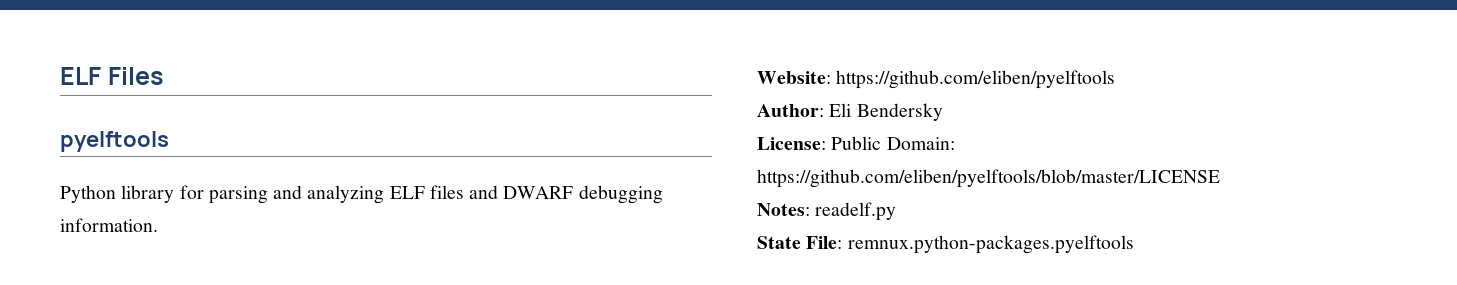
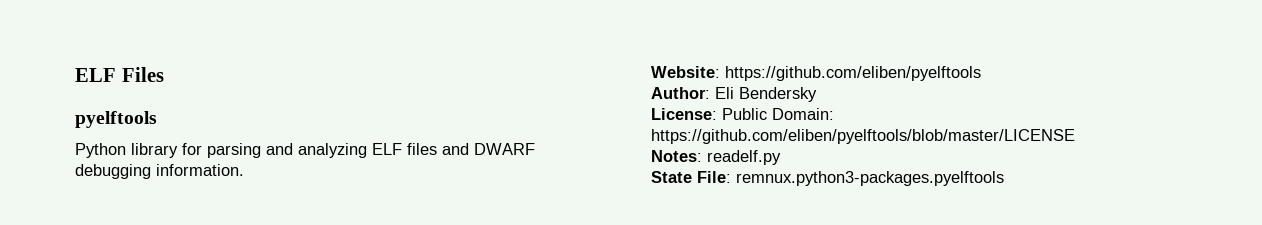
- State File: remnux.python-packages.pyelftools
+ State File: remnux.python3-packages.pyelftools

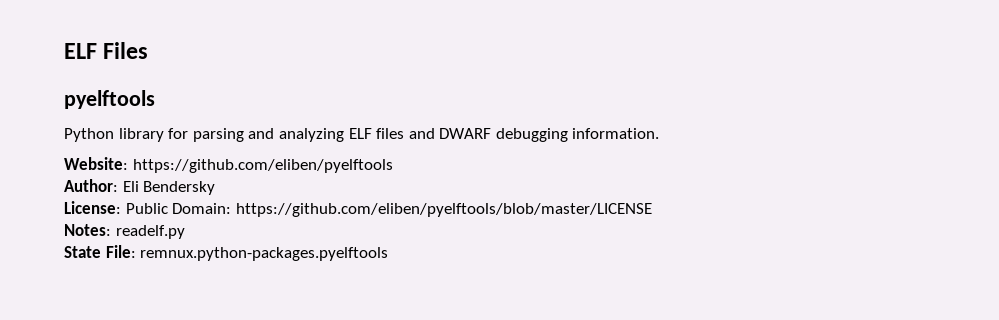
- State File: remnux.python3-packages.pyelftools
+ State File: remnux.python-packages.pyelftools

